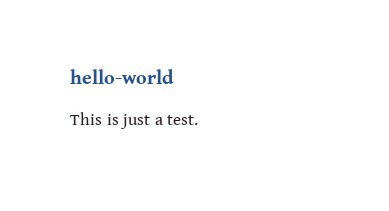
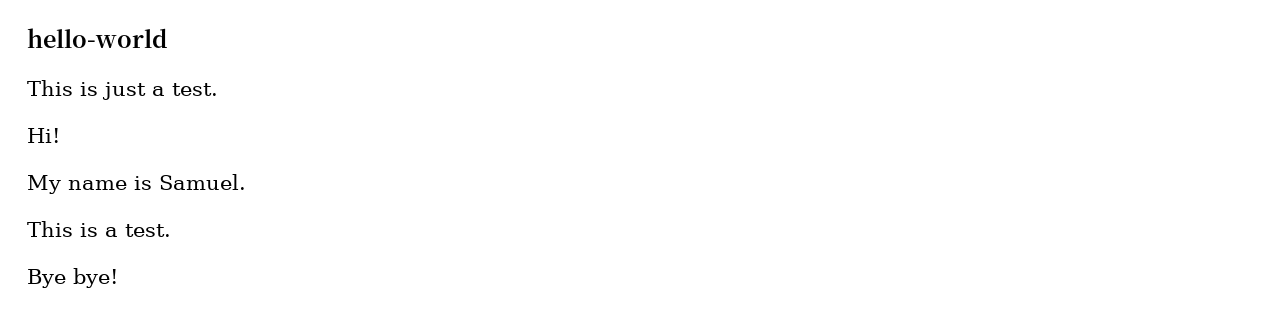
+ Hi!
+ My name is Samuel.
+ This is a test.
+ Bye bye!

